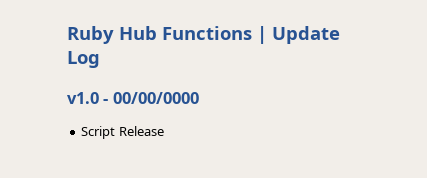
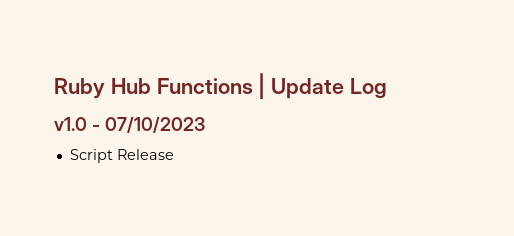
- v1.0 - 00/00/0000
+ v1.0 - 07/10/2023

